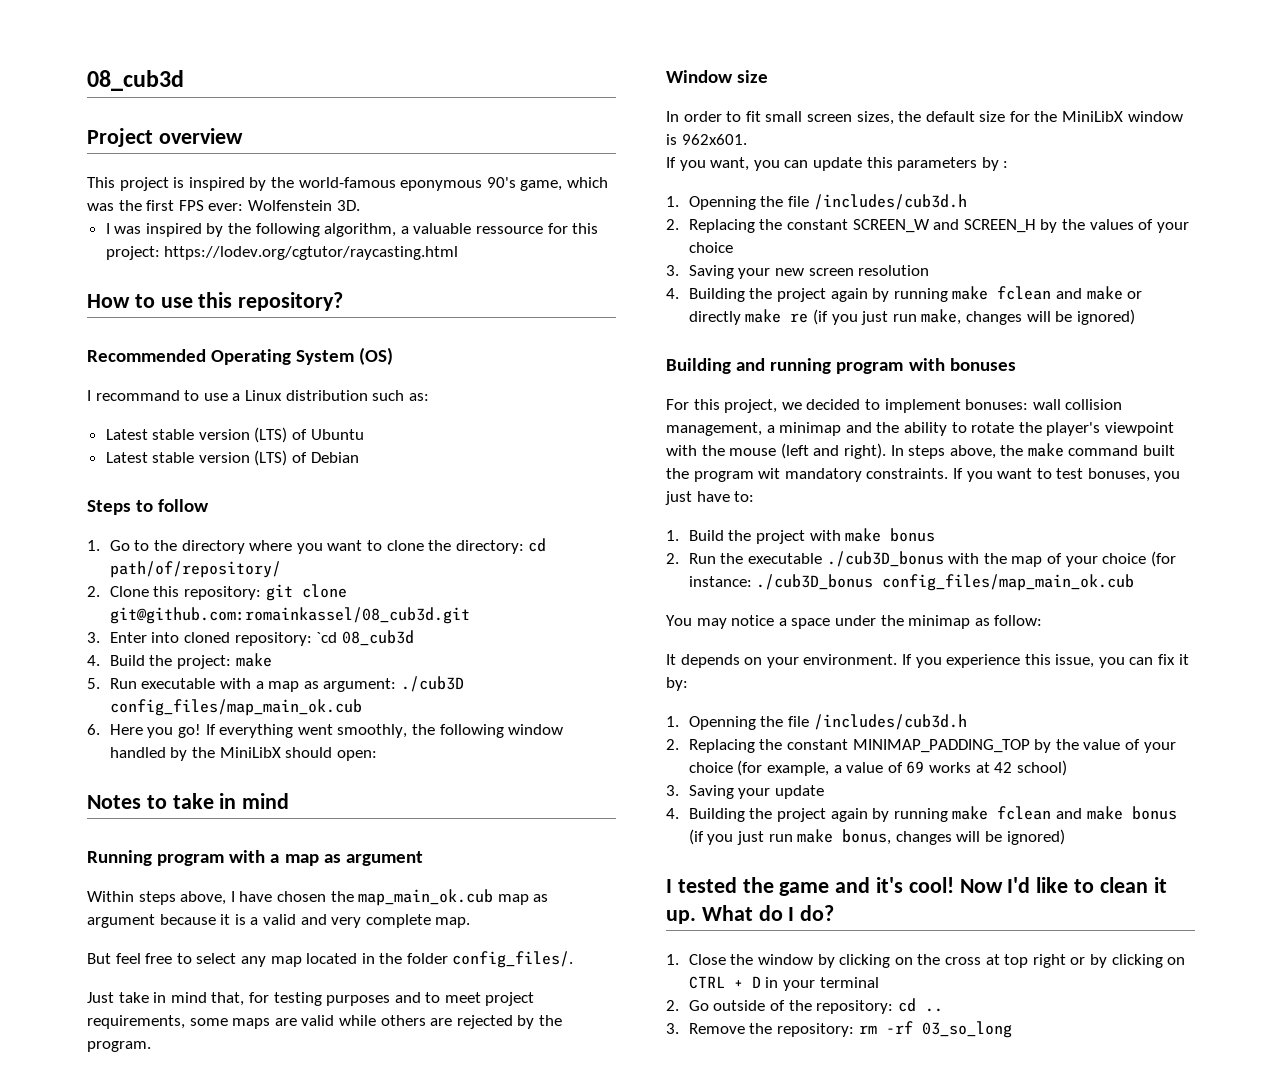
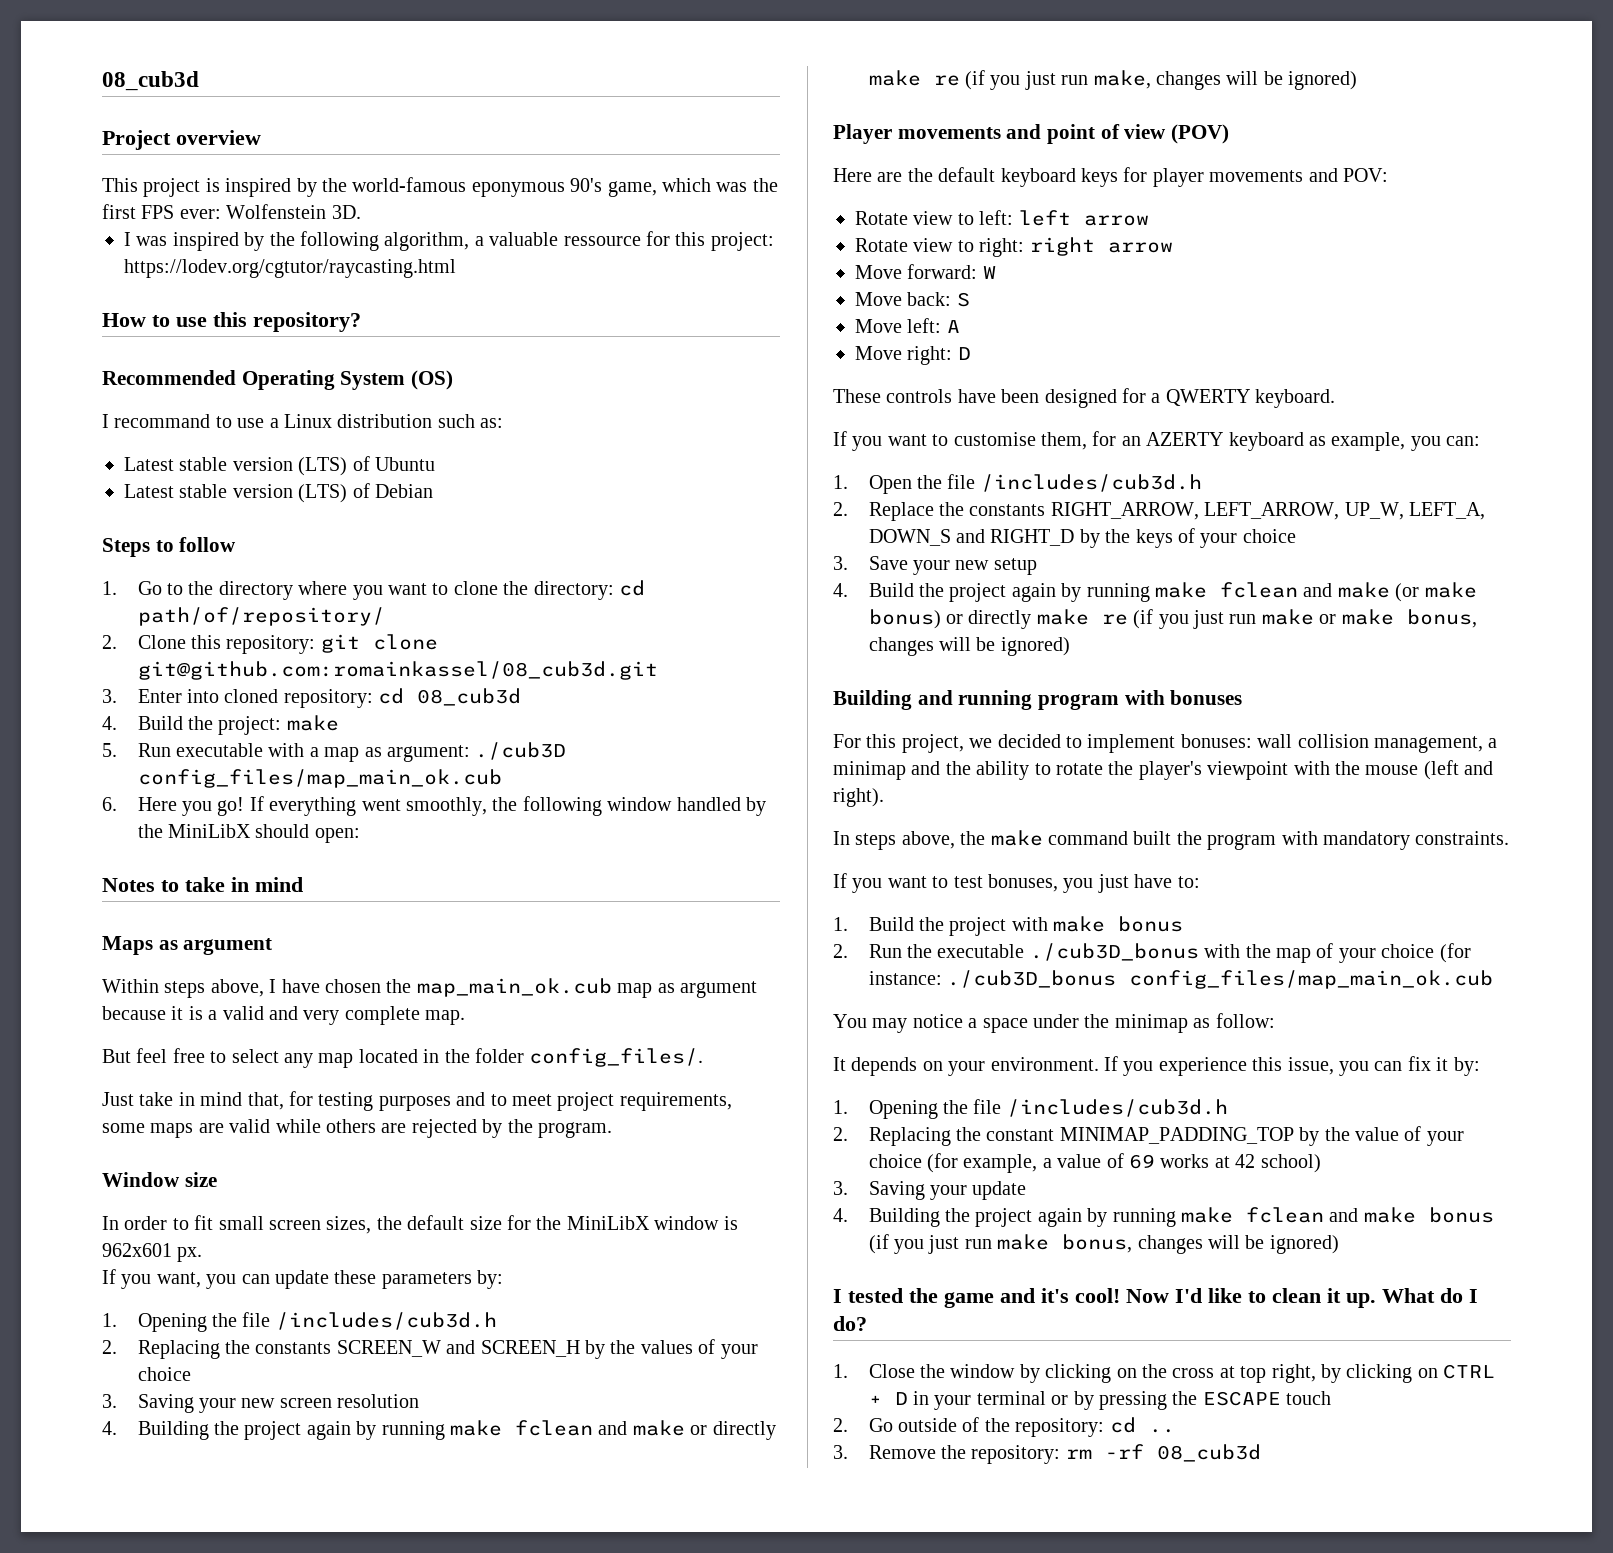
- 3. Enter into cloned repository: `cd 08_cub3d
+ 3. Enter into cloned repository: cd 08_cub3d
- Running program with a map as argument
+ Maps as argument
- In order to fit small screen sizes, the default size for the MiniLibX window is 962x601.
+ In order to fit small screen sizes, the default size for the MiniLibX window is 962x601 px.
- If you want, you can update this parameters by :
- 1. Openning the file /includes/cub3d.h
- 2. Replacing the constant SCREEN_W and SCREEN_H by the values of your choice
+ If you want, you can update these parameters by:
+ 1. Opening the file /includes/cub3d.h
+ 2. Replacing the constants SCREEN_W and SCREEN_H by the values of your choice
+ Player movements and point of view (POV)
+ Here are the default keyboard keys for player movements and POV:
+ Rotate view to left: left arrow
+ Rotate view to right: right arrow
+ Move forward: W
+ Move back: S
+ Move left: A
+ Move right: D
+ These controls have been designed for a QWERTY keyboard.
+ If you want to customise them, for an AZERTY keyboard as example, you can:
+ 1. Open the file /includes/cub3d.h
+ 2. Replace the constants RIGHT_ARROW, LEFT_ARROW, UP_W, LEFT_A, DOWN_S and RIGHT_D by the keys of your choice
+ 3. Save your new setup
+ 4. Build the project again by running make fclean and make (or make bonus) or directly make re (if you just run make or make bonus, changes will be ignored)
- For this project, we decided to implement bonuses: wall collision management, a minimap and the ability to rotate the player's viewpoint with the mouse (left and right). In steps above, the make command built the program wit mandatory constraints. If you want to test bonuses, you just have to:
+ For this project, we decided to implement bonuses: wall collision management, a minimap and the ability to rotate the player's viewpoint with the mouse (left and right).
+ In steps above, the make command built the program with mandatory constraints.
+ If you want to test bonuses, you just have to:
  If you experience this issue, you can fix it by:
- 1. Openning the file /includes/cub3d.h
+ 1. Opening the file /includes/cub3d.h
- 1. Close the window by clicking on the cross at top right or by clicking on CTRL + D in your terminal
+ 1. Close the window by clicking on the cross at top right, by clicking on CTRL + D in your terminal or by pressing the ESCAPE touch
- 3. Remove the repository: rm -rf 03_so_long
+ 3. Remove the repository: rm -rf 08_cub3d

